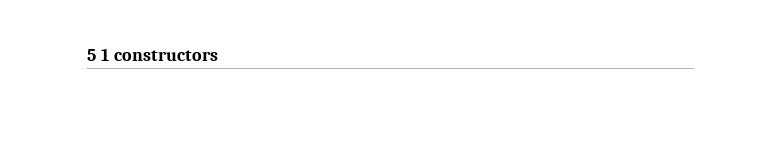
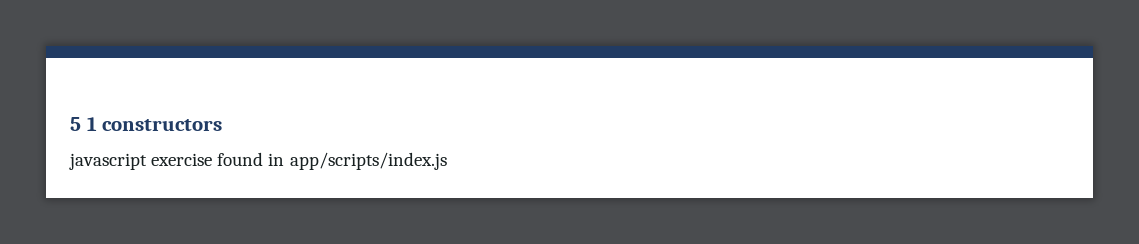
+ javascript exercise found in app/scripts/index.js

